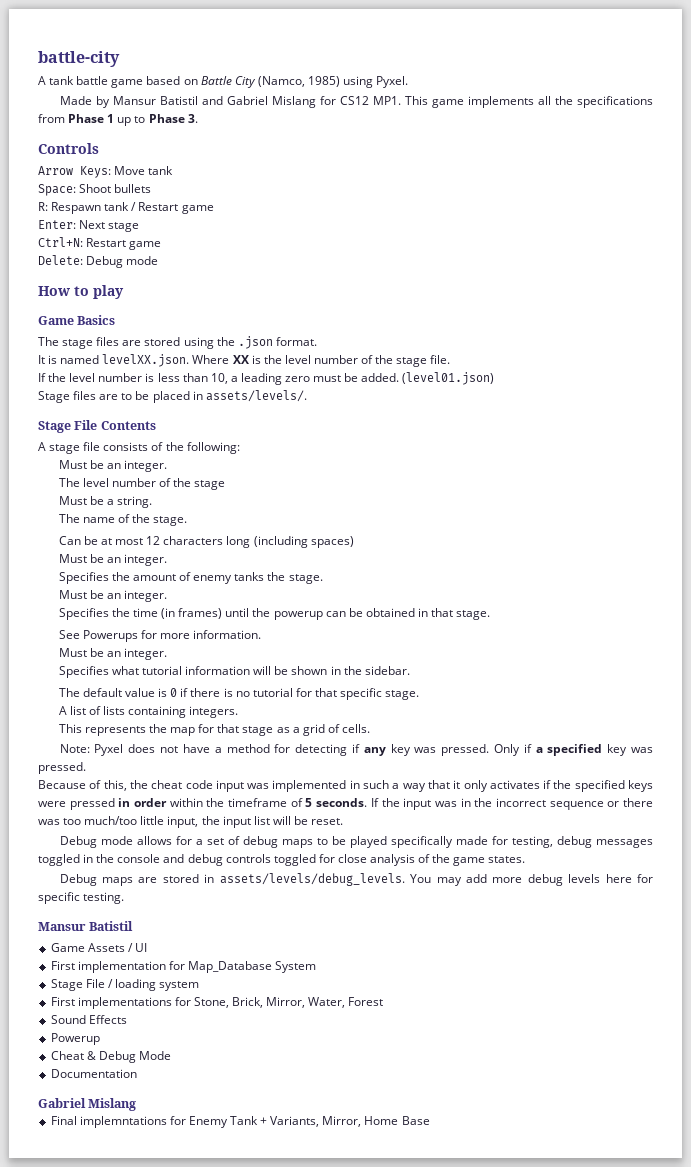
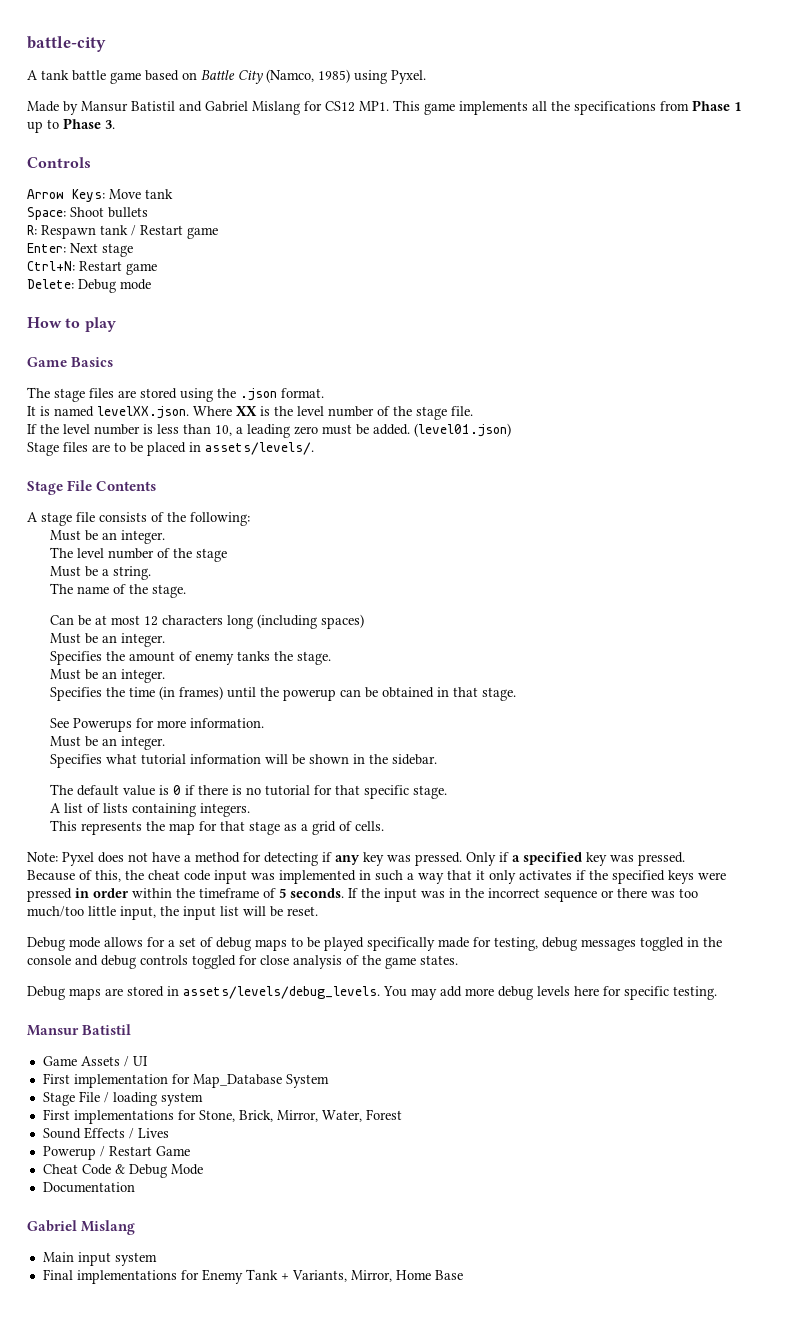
- Sound Effects
+ Sound Effects / Lives
- Powerup
+ Powerup / Restart Game
- Cheat & Debug Mode
+ Cheat Code & Debug Mode
+ Main input system
- Final implemntations for Enemy Tank + Variants, Mirror, Home Base
+ Final implementations for Enemy Tank + Variants, Mirror, Home Base

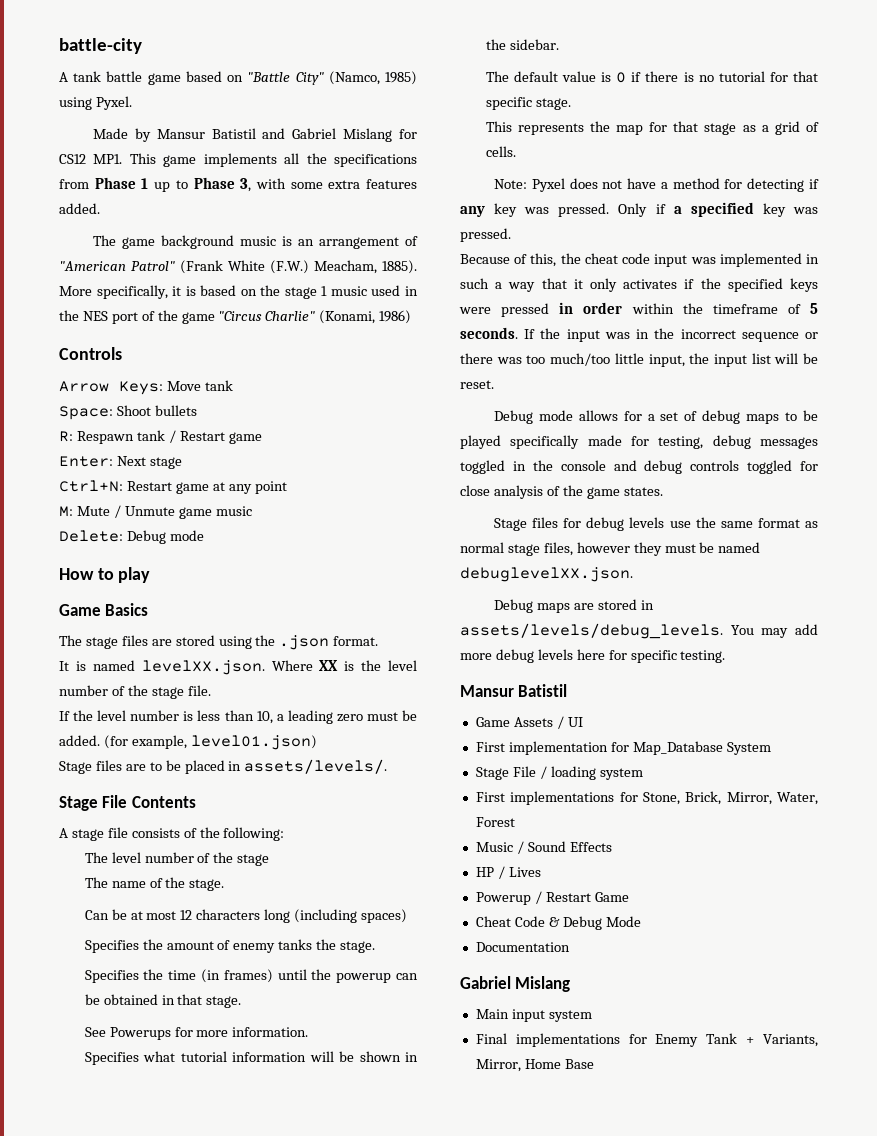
- A tank battle game based on Battle City (Namco, 1985) using Pyxel.
+ A tank battle game based on "Battle City" (Namco, 1985) using Pyxel.
- Made by Mansur Batistil and Gabriel Mislang for CS12 MP1. This game implements all the specifications from Phase 1 up to Phase 3.
+ Made by Mansur Batistil and Gabriel Mislang for CS12 MP1. This game implements all the specifications from Phase 1 up to Phase 3, with some extra features added.
+ The game background music is an arrangement of "American Patrol" (Frank White (F.W.) Meacham, 1885). More specifically, it is based on the stage 1 music used in the NES port of the game "Circus Charlie" (Konami, 1986)
- Ctrl+N: Restart game
+ Ctrl+N: Restart game at any point
+ M: Mute / Unmute game music
- (level01.json)
+ (for example, level01.json)
  A stage file consists of the following:
- Must be an integer.
- Must be a string.
  Can be at most 12 characters long (including spaces)
- Must be an integer.
  Specifies the amount of enemy tanks the stage.
- Must be an integer.
  See Powerups for more information.
- Must be an integer.
- A list of lists containing integers.
+ Stage files for debug levels use the same format as normal stage files, however they must be named debuglevelXX.json.
- Sound Effects / Lives
+ Music / Sound Effects
+ HP / Lives

